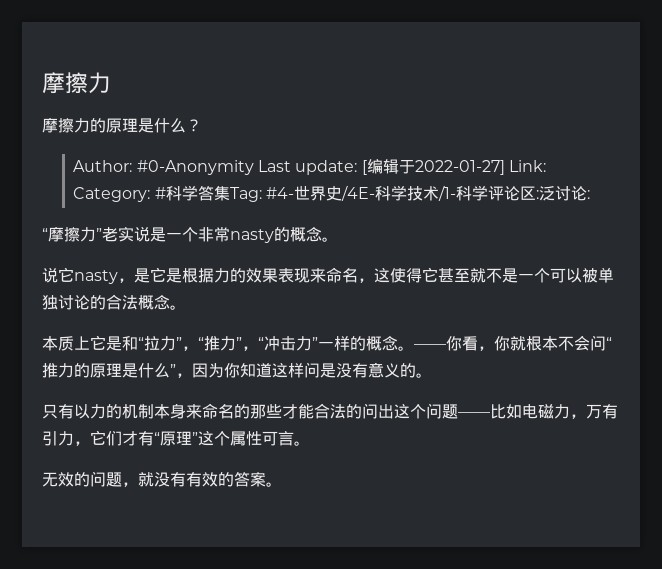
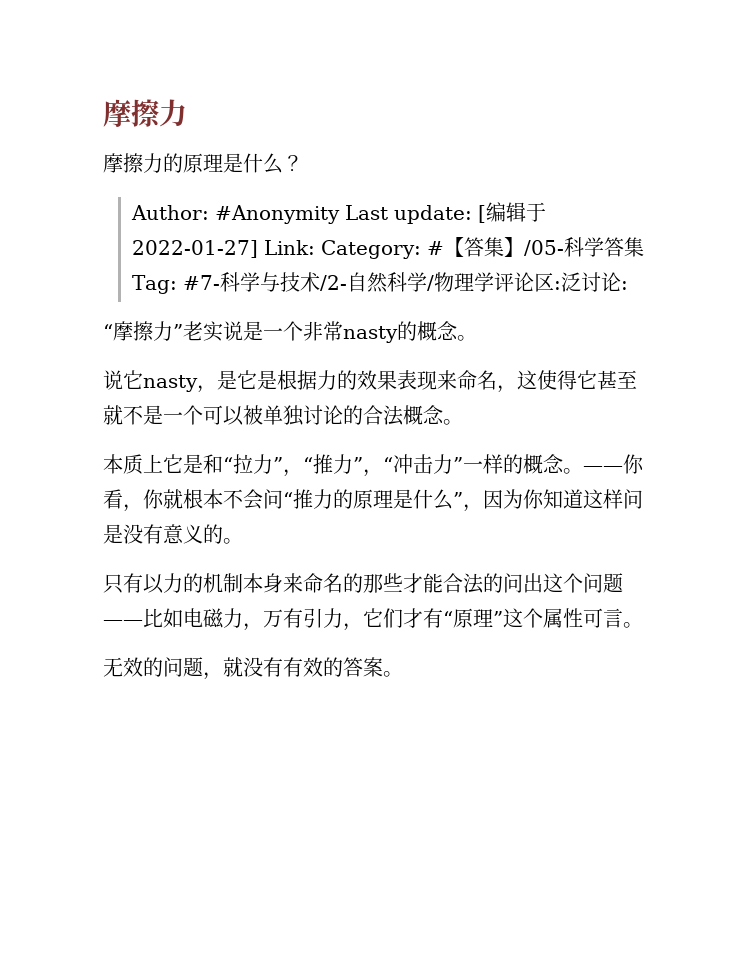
- Author: #0-Anonymity Last update: [编辑于2022-01-27] Link: Category: #科学答集Tag: #4-世界史/4E-科学技术/1-科学评论区:泛讨论:
+ Author: #Anonymity Last update: [编辑于2022-01-27] Link: Category: #【答集】/05-科学答集Tag: #7-科学与技术/2-自然科学/物理学评论区:泛讨论:

